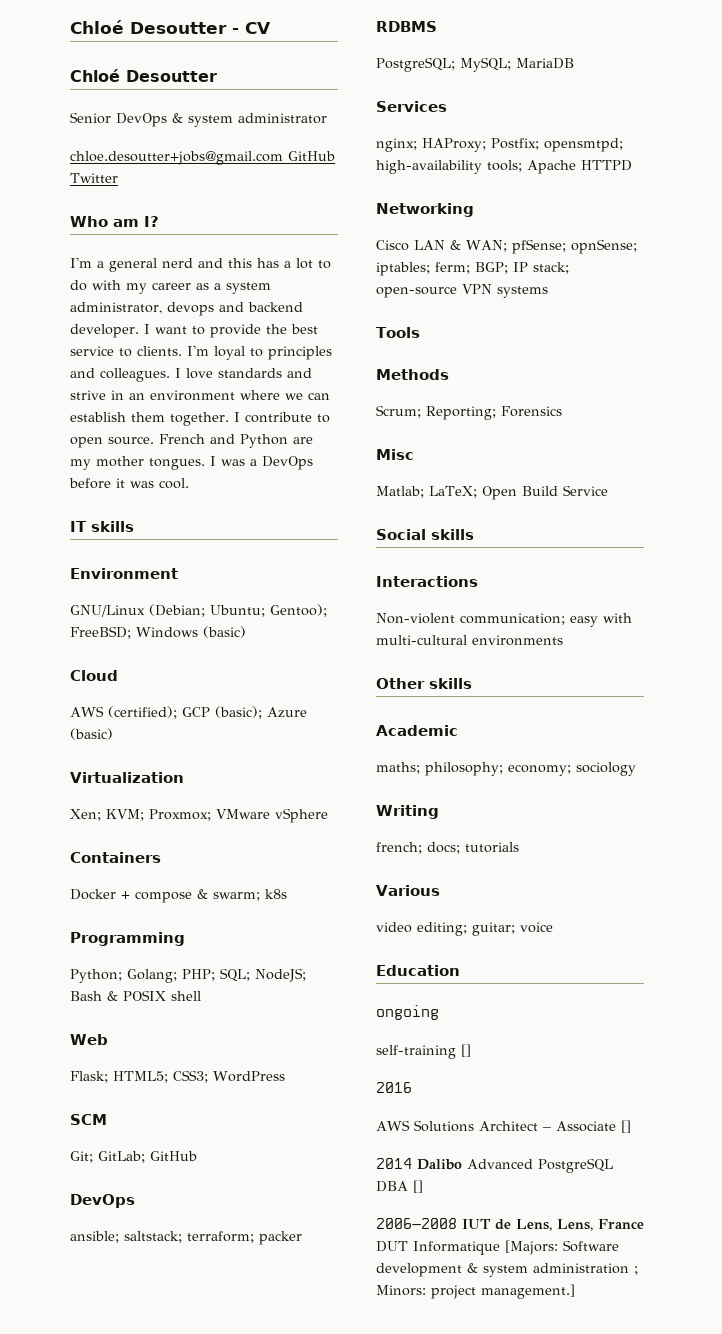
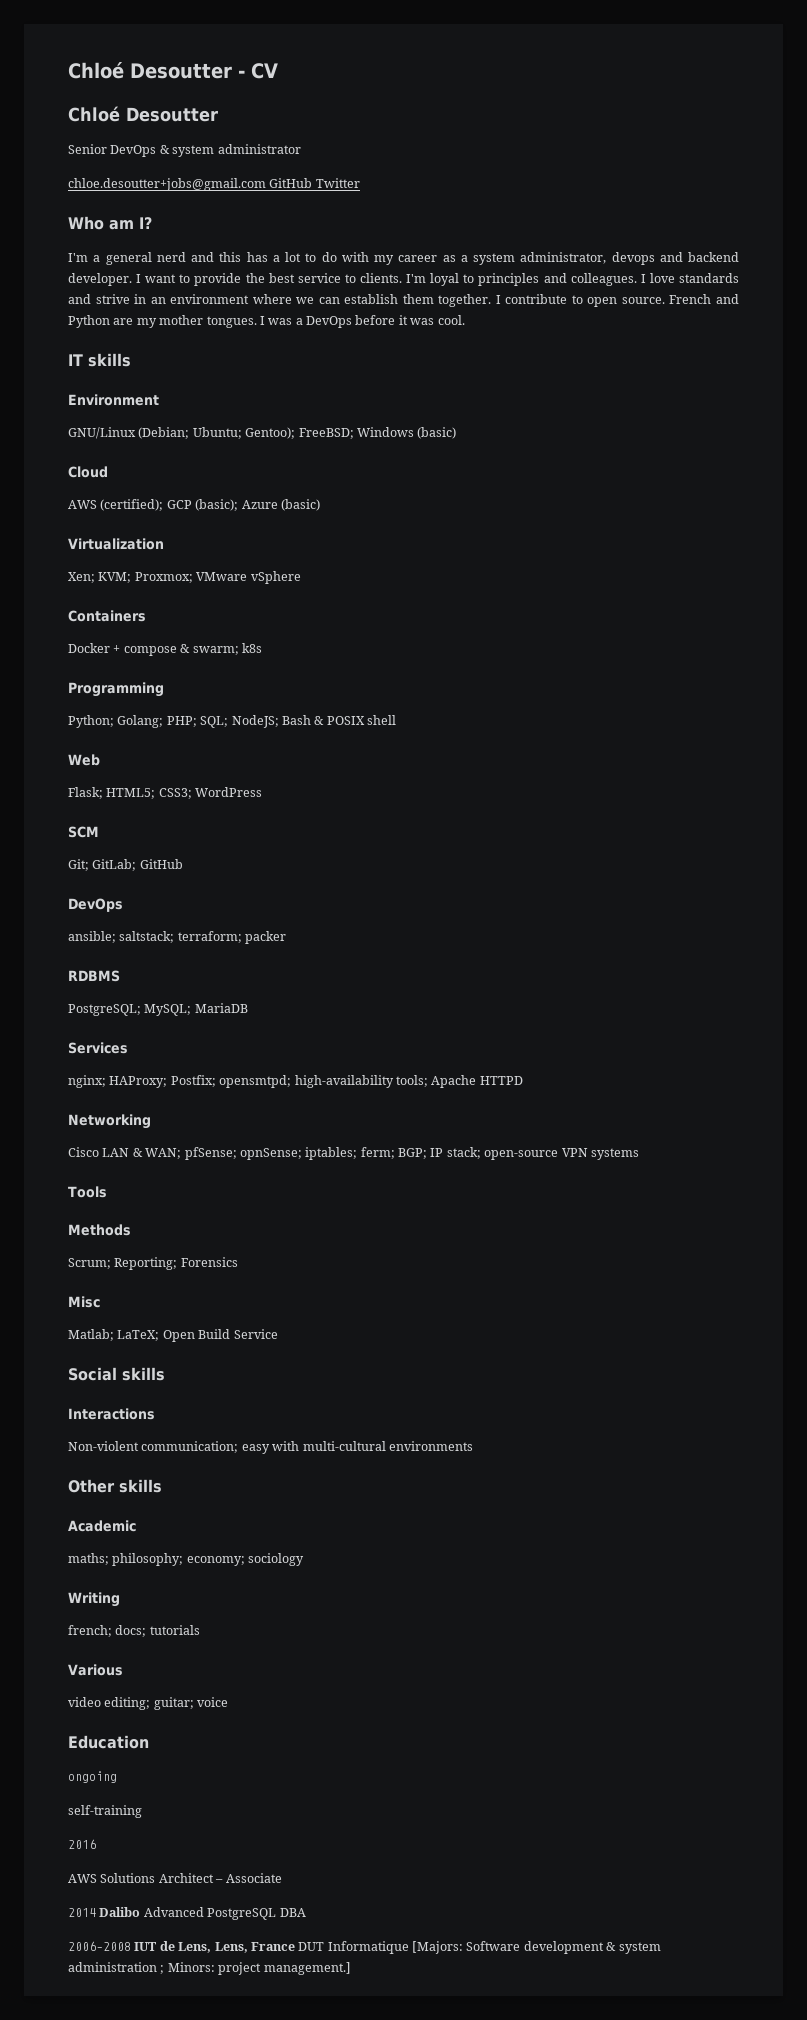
- self-training []
+ self-training
- AWS Solutions Architect – Associate []
+ AWS Solutions Architect – Associate
- 2014 Dalibo Advanced PostgreSQL DBA []
+ 2014 Dalibo Advanced PostgreSQL DBA

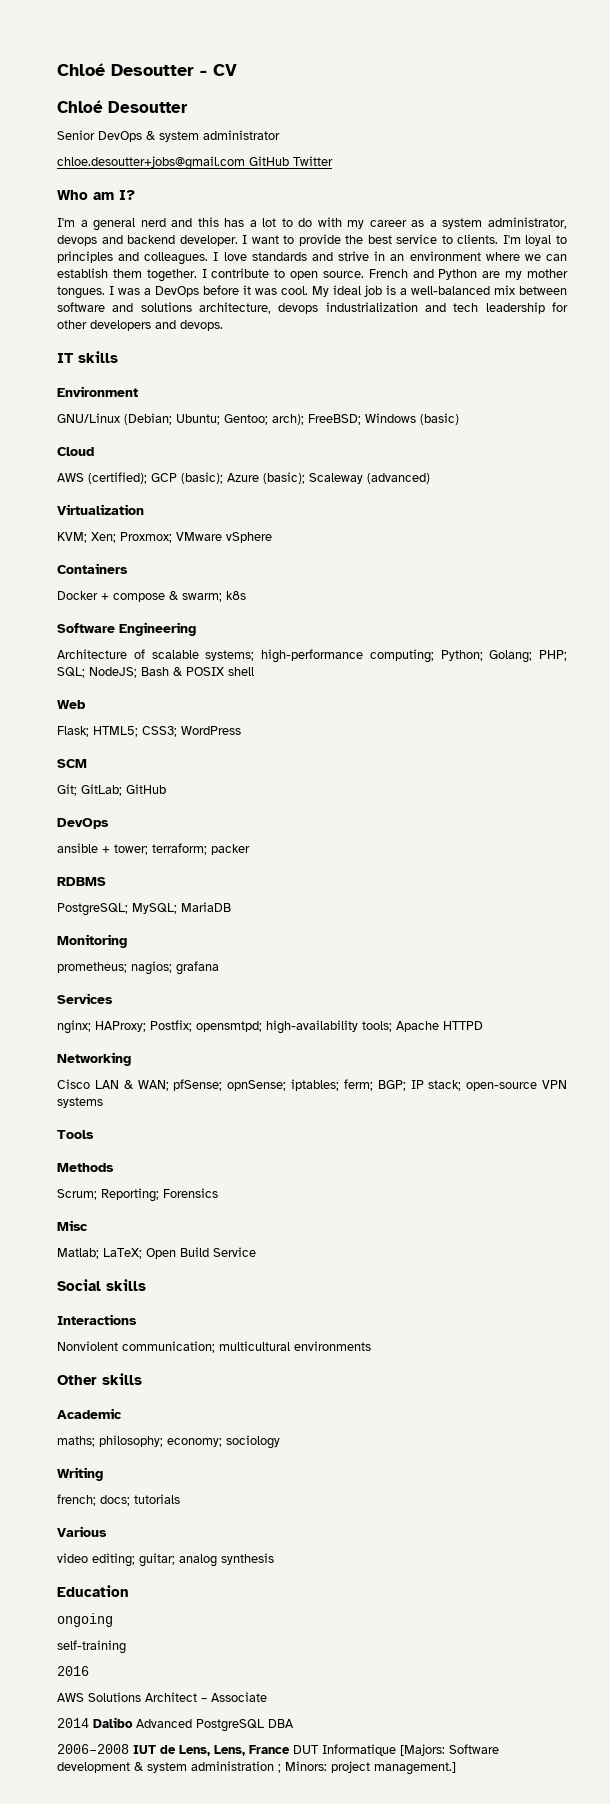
+ My ideal job is a well-balanced mix between software and solutions architecture, devops industrialization and tech leadership for other developers and devops.
- GNU/Linux (Debian; Ubuntu; Gentoo); FreeBSD; Windows (basic)
+ GNU/Linux (Debian; Ubuntu; Gentoo; arch); FreeBSD; Windows (basic)
- AWS (certified); GCP (basic); Azure (basic)
+ AWS (certified); GCP (basic); Azure (basic); Scaleway (advanced)
- Xen; KVM; Proxmox; VMware vSphere
+ KVM; Xen; Proxmox; VMware vSphere
- Programming
- Python; Golang; PHP; SQL; NodeJS; Bash & POSIX shell
+ Software Engineering
+ Architecture of scalable systems; high-performance computing; Python; Golang; PHP; SQL; NodeJS; Bash & POSIX shell
- ansible; saltstack; terraform; packer
+ ansible + tower; terraform; packer
+ Monitoring
+ prometheus; nagios; grafana
- Non-violent communication; easy with multi-cultural environments
+ Nonviolent communication; multicultural environments
- video editing; guitar; voice
+ video editing; guitar; analog synthesis

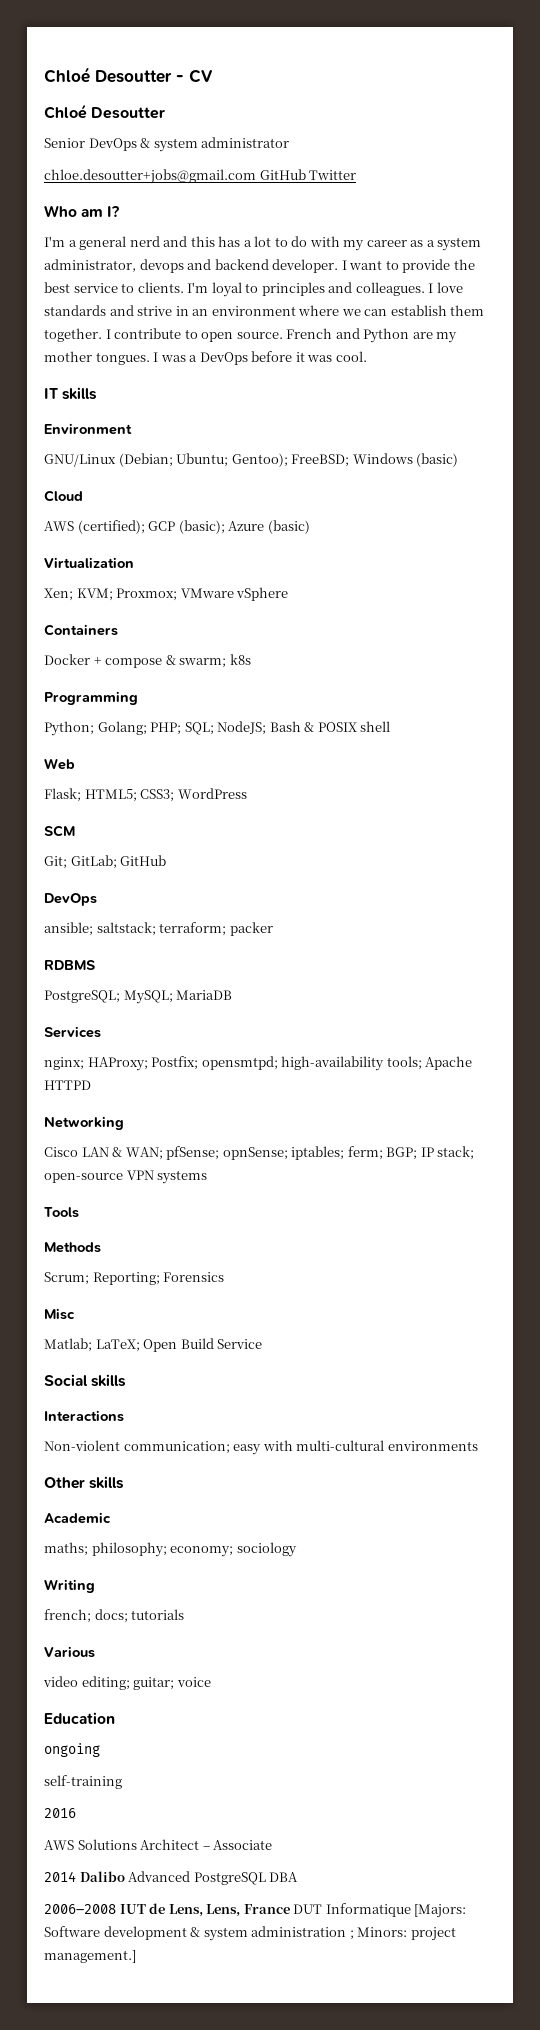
- My ideal job is a well-balanced mix between software and solutions architecture, devops industrialization and tech leadership for other developers and devops.
- GNU/Linux (Debian; Ubuntu; Gentoo; arch); FreeBSD; Windows (basic)
+ GNU/Linux (Debian; Ubuntu; Gentoo); FreeBSD; Windows (basic)
- AWS (certified); GCP (basic); Azure (basic); Scaleway (advanced)
+ AWS (certified); GCP (basic); Azure (basic)
- KVM; Xen; Proxmox; VMware vSphere
+ Xen; KVM; Proxmox; VMware vSphere
- Software Engineering
- Architecture of scalable systems; high-performance computing; Python; Golang; PHP; SQL; NodeJS; Bash & POSIX shell
+ Programming
+ Python; Golang; PHP; SQL; NodeJS; Bash & POSIX shell
- ansible + tower; terraform; packer
+ ansible; saltstack; terraform; packer
- Monitoring
- prometheus; nagios; grafana
- Nonviolent communication; multicultural environments
+ Non-violent communication; easy with multi-cultural environments
- video editing; guitar; analog synthesis
+ video editing; guitar; voice

